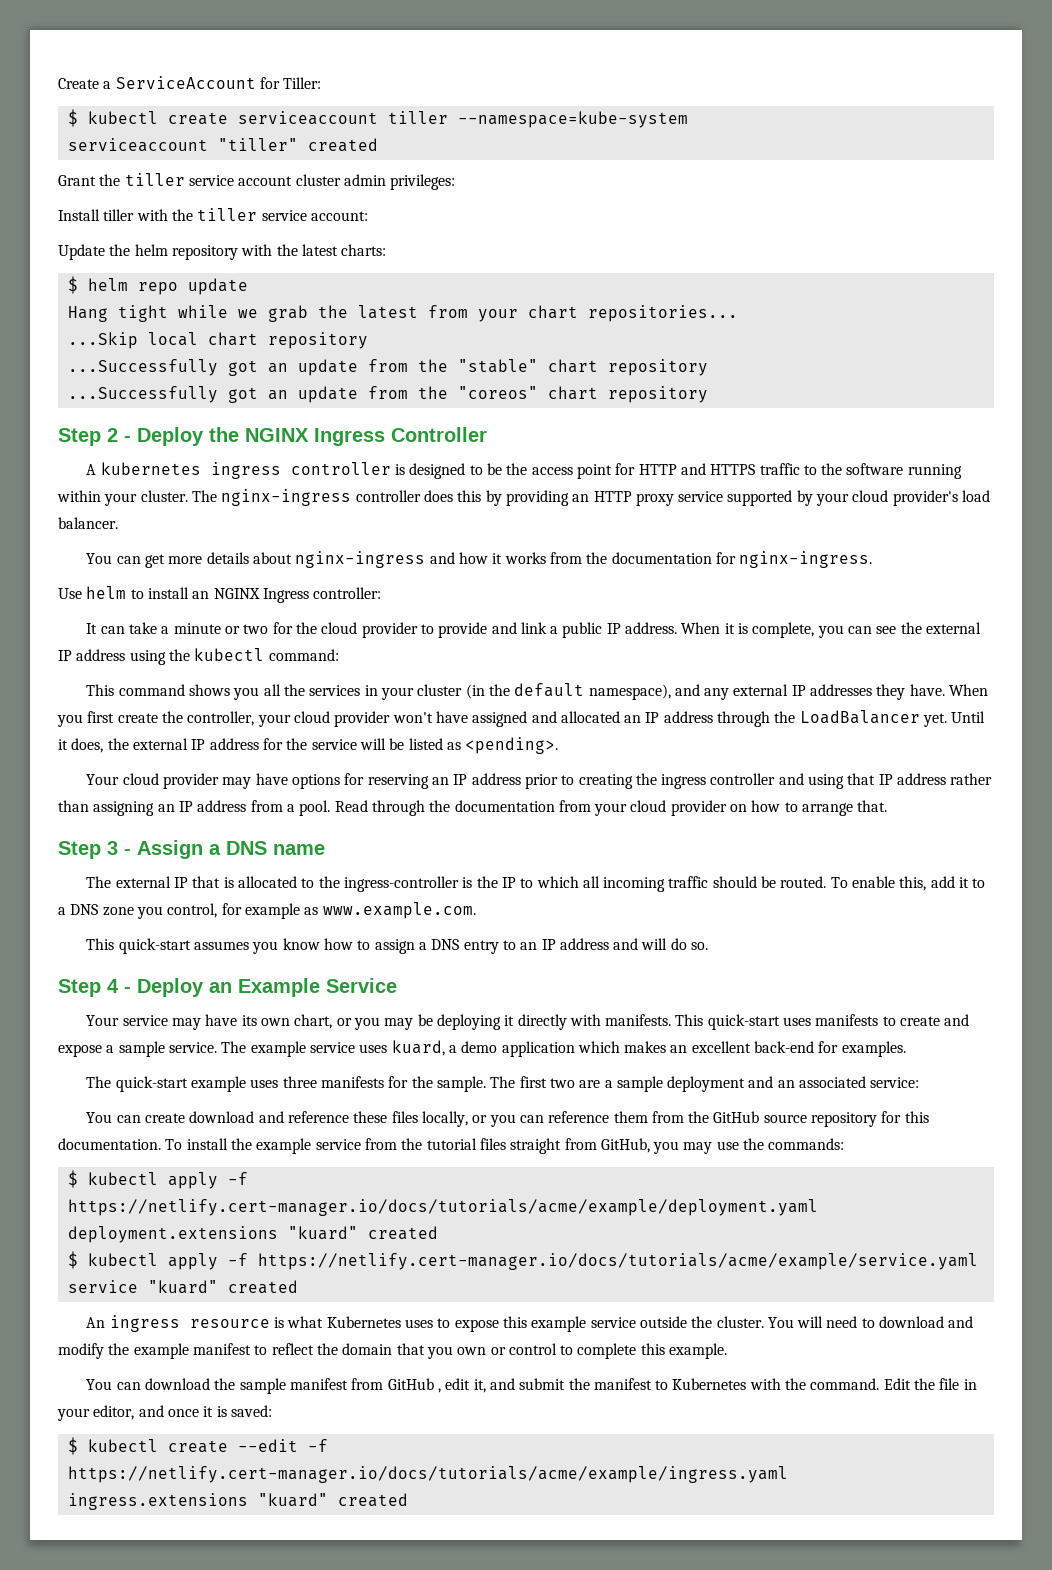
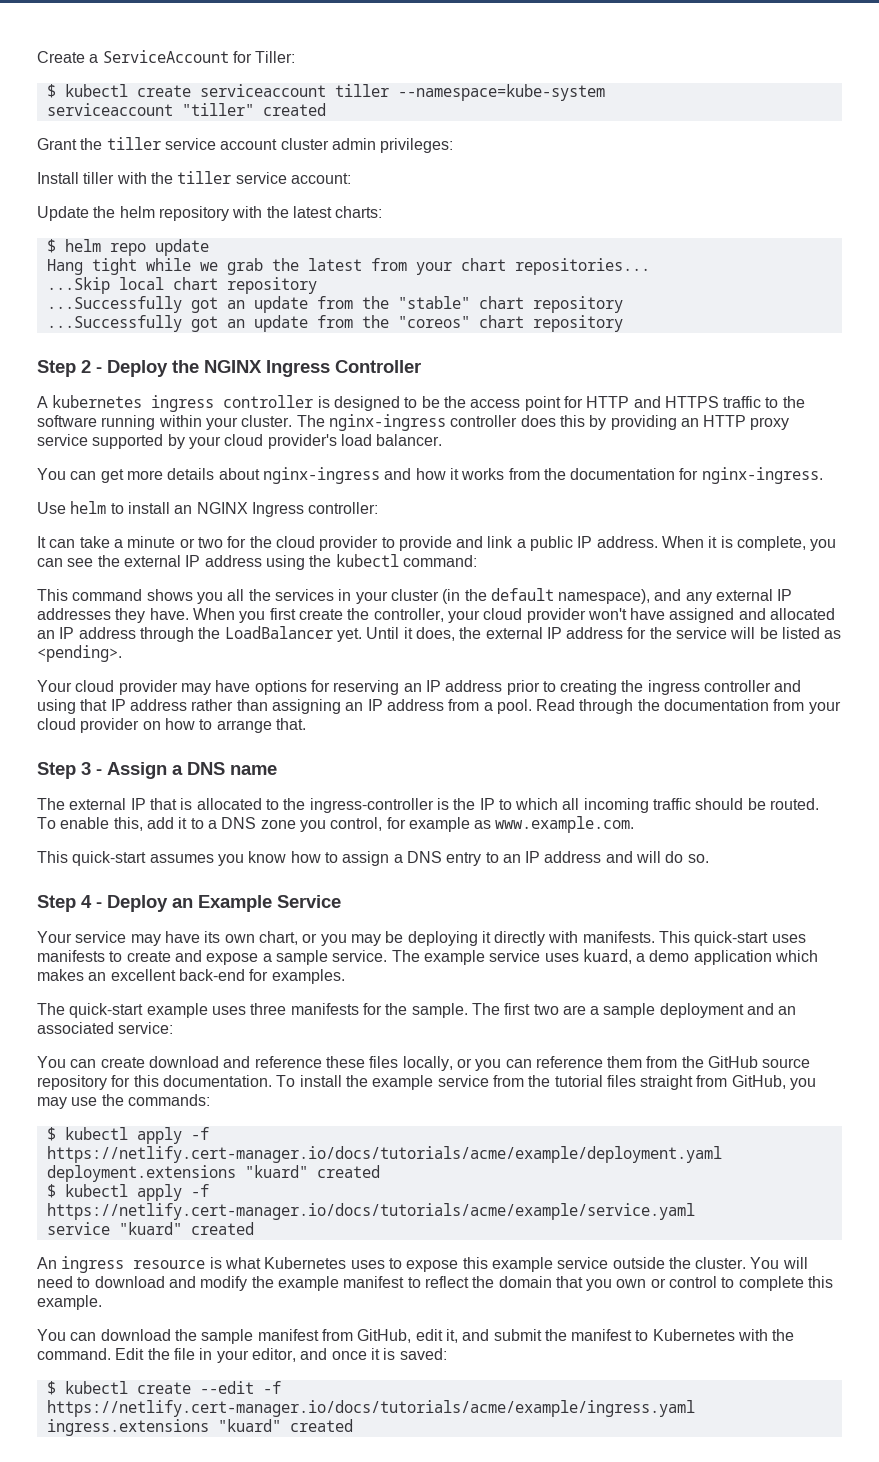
- You can download the sample manifest from GitHub , edit it, and submit the manifest to Kubernetes with the command.
+ You can download the sample manifest from GitHub, edit it, and submit the manifest to Kubernetes with the command.

